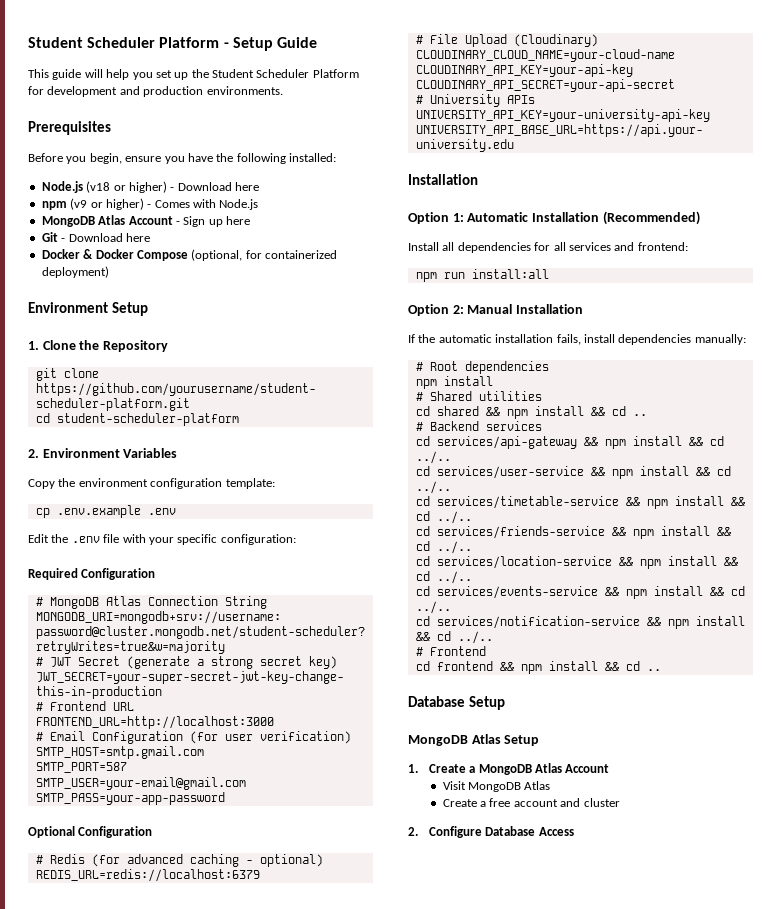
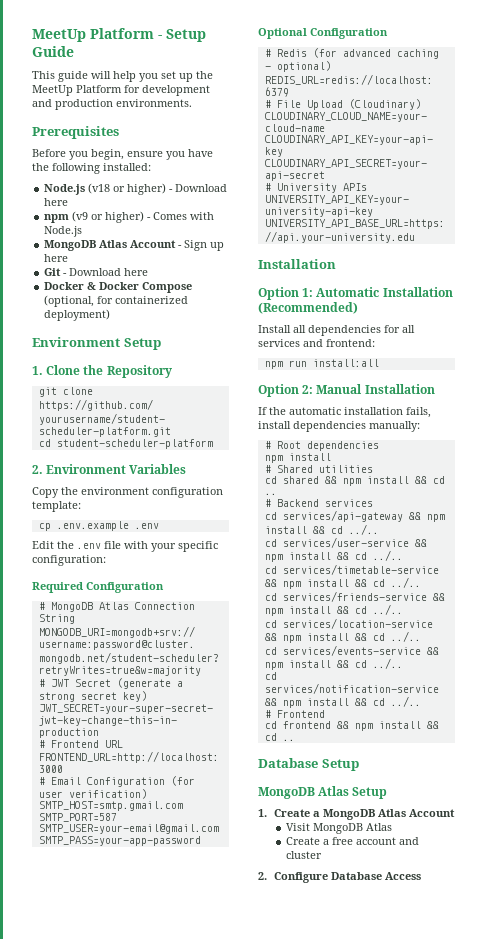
- Student Scheduler Platform - Setup Guide
+ MeetUp Platform - Setup Guide
- This guide will help you set up the Student Scheduler Platform for development and production environments.
+ This guide will help you set up the MeetUp Platform for development and production environments.

